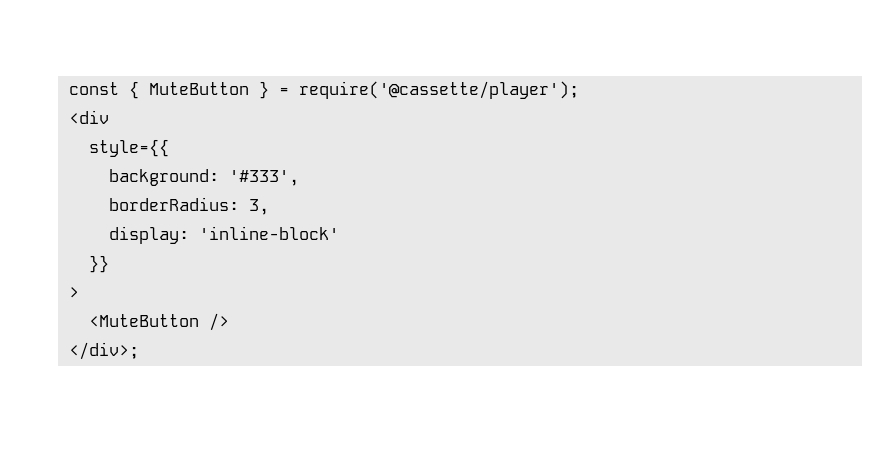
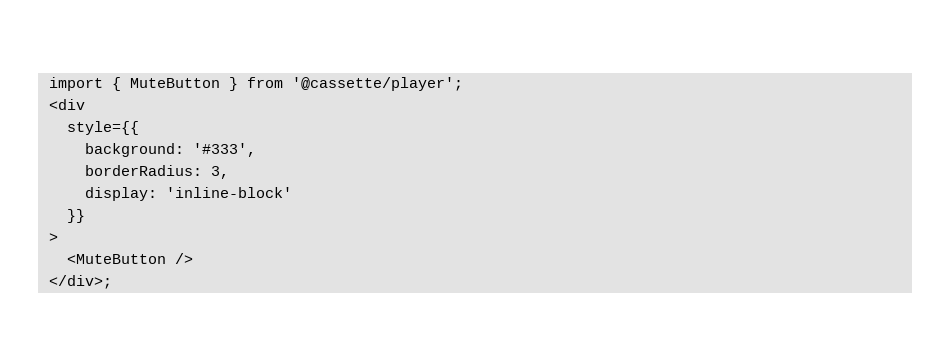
- const { MuteButton } = require('@cassette/player');
+ import { MuteButton } from '@cassette/player';

